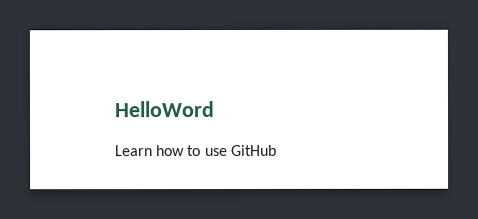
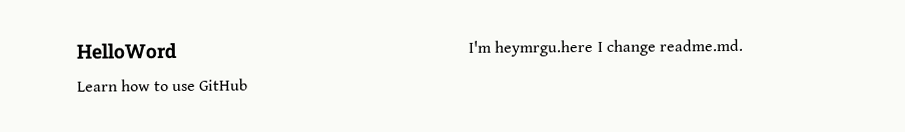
+ I'm heymrgu.here I change readme.md.

